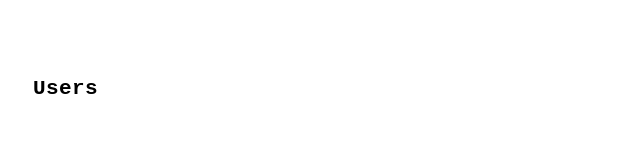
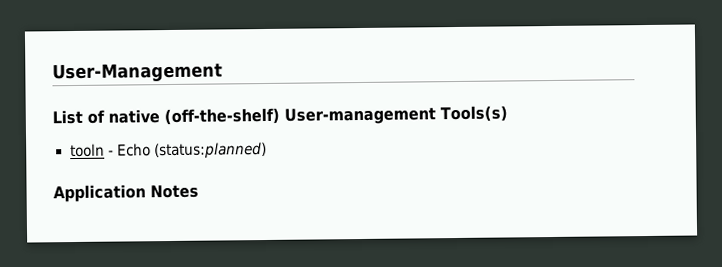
- Users
+ User-Management
+ List of native (off-the-shelf) User-management Tools(s)
+ tooln - Echo (status:planned)
+ Application Notes

